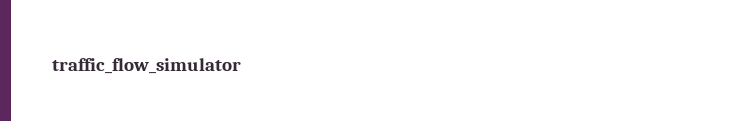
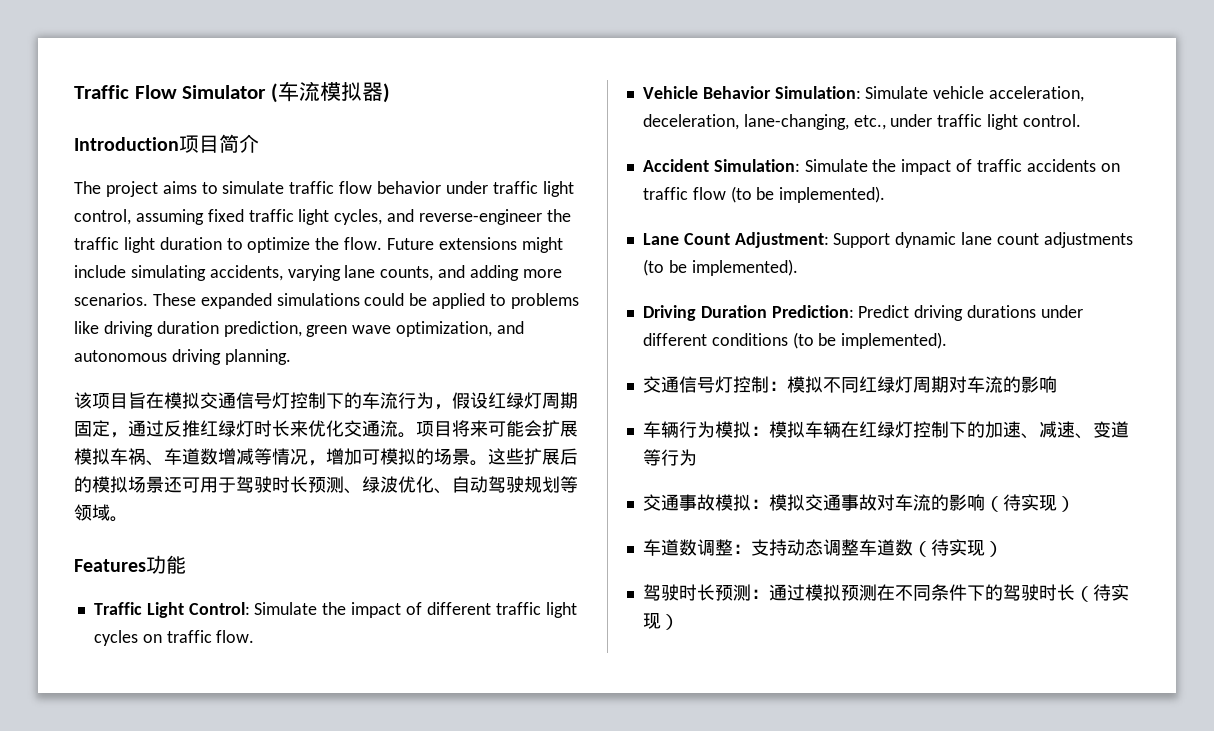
- traffic_flow_simulator
+ Traffic Flow Simulator (车流模拟器)
+ Introduction项目简介
+ The project aims to simulate traffic flow behavior under traffic light control, assuming fixed traffic light cycles, and reverse-engineer the traffic light duration to optimize the flow. Future extensions might include simulating accidents, varying lane counts, and adding more scenarios. These expanded simulations could be applied to problems like driving duration prediction, green wave optimization, and autonomous driving planning.
+ 该项目旨在模拟交通信号灯控制下的车流行为，假设红绿灯周期固定，通过反推红绿灯时长来优化交通流。项目将来可能会扩展模拟车祸、车道数增减等情况，增加可模拟的场景。这些扩展后的模拟场景还可用于驾驶时长预测、绿波优化、自动驾驶规划等领域。
+ Features功能
+ Traffic Light Control: Simulate the impact of different traffic light cycles on traffic flow.
+ Vehicle Behavior Simulation: Simulate vehicle acceleration, deceleration, lane-changing, etc., under traffic light control.
+ Accident Simulation: Simulate the impact of traffic accidents on traffic flow (to be implemented).
+ Lane Count Adjustment: Support dynamic lane count adjustments (to be implemented).
+ Driving Duration Prediction: Predict driving durations under different conditions (to be implemented).
+ 交通信号灯控制：模拟不同红绿灯周期对车流的影响
+ 车辆行为模拟：模拟车辆在红绿灯控制下的加速、减速、变道等行为
+ 交通事故模拟：模拟交通事故对车流的影响（待实现）
+ 车道数调整：支持动态调整车道数（待实现）
+ 驾驶时长预测：通过模拟预测在不同条件下的驾驶时长（待实现）

